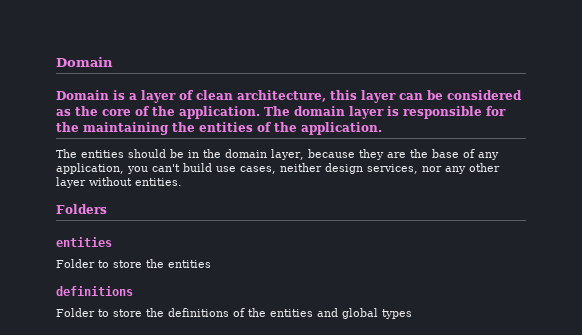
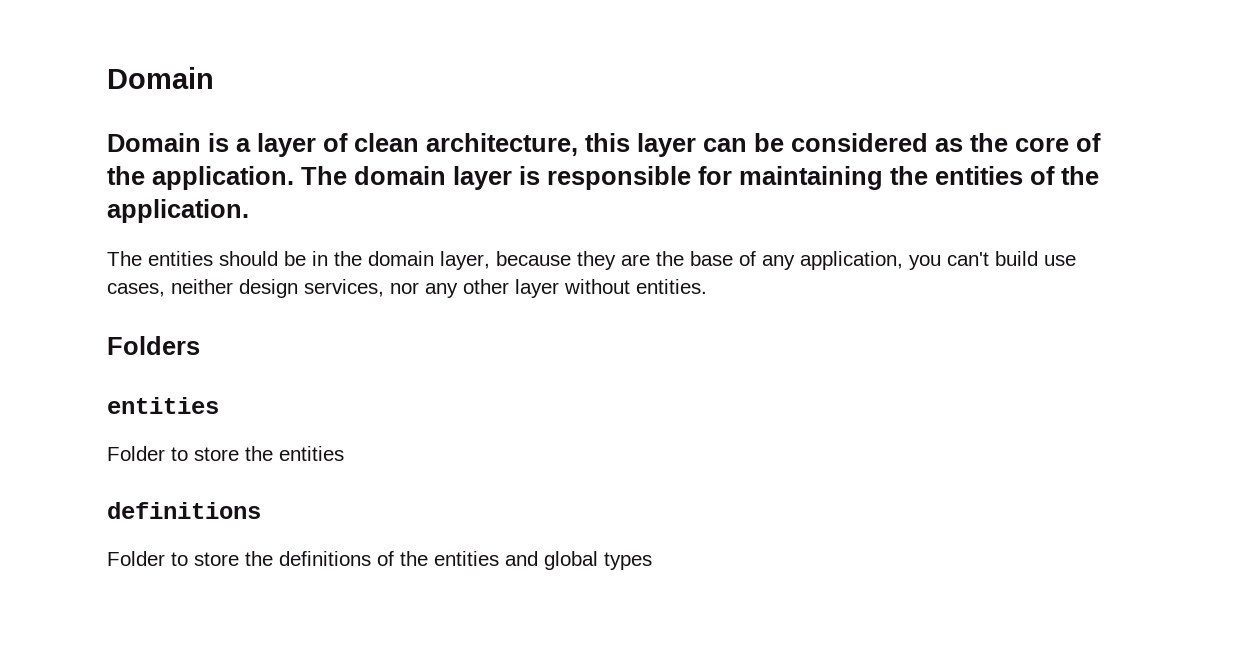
- The domain layer is responsible for the maintaining the entities of the application.
+ The domain layer is responsible for maintaining the entities of the application.

